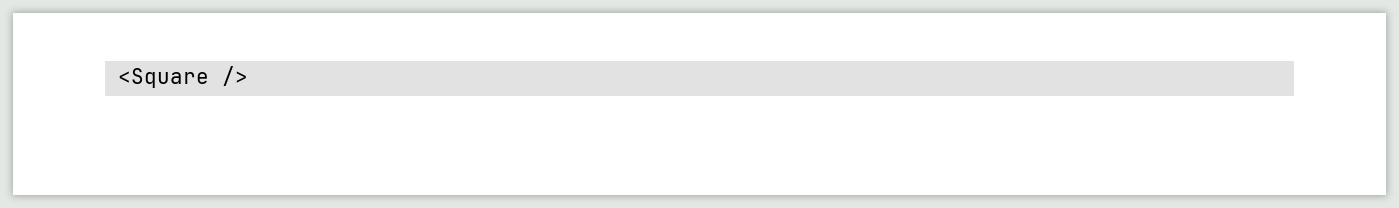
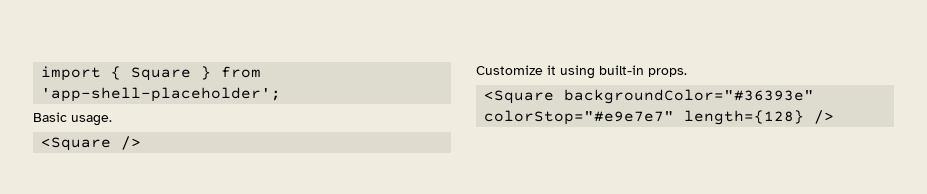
+ import { Square } from 'app-shell-placeholder';
+ Basic usage.
  <Square />
+ Customize it using built-in props.
+ <Square backgroundColor="#36393e" colorStop="#e9e7e7" length={128} />

